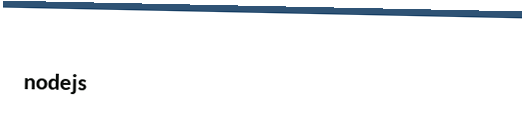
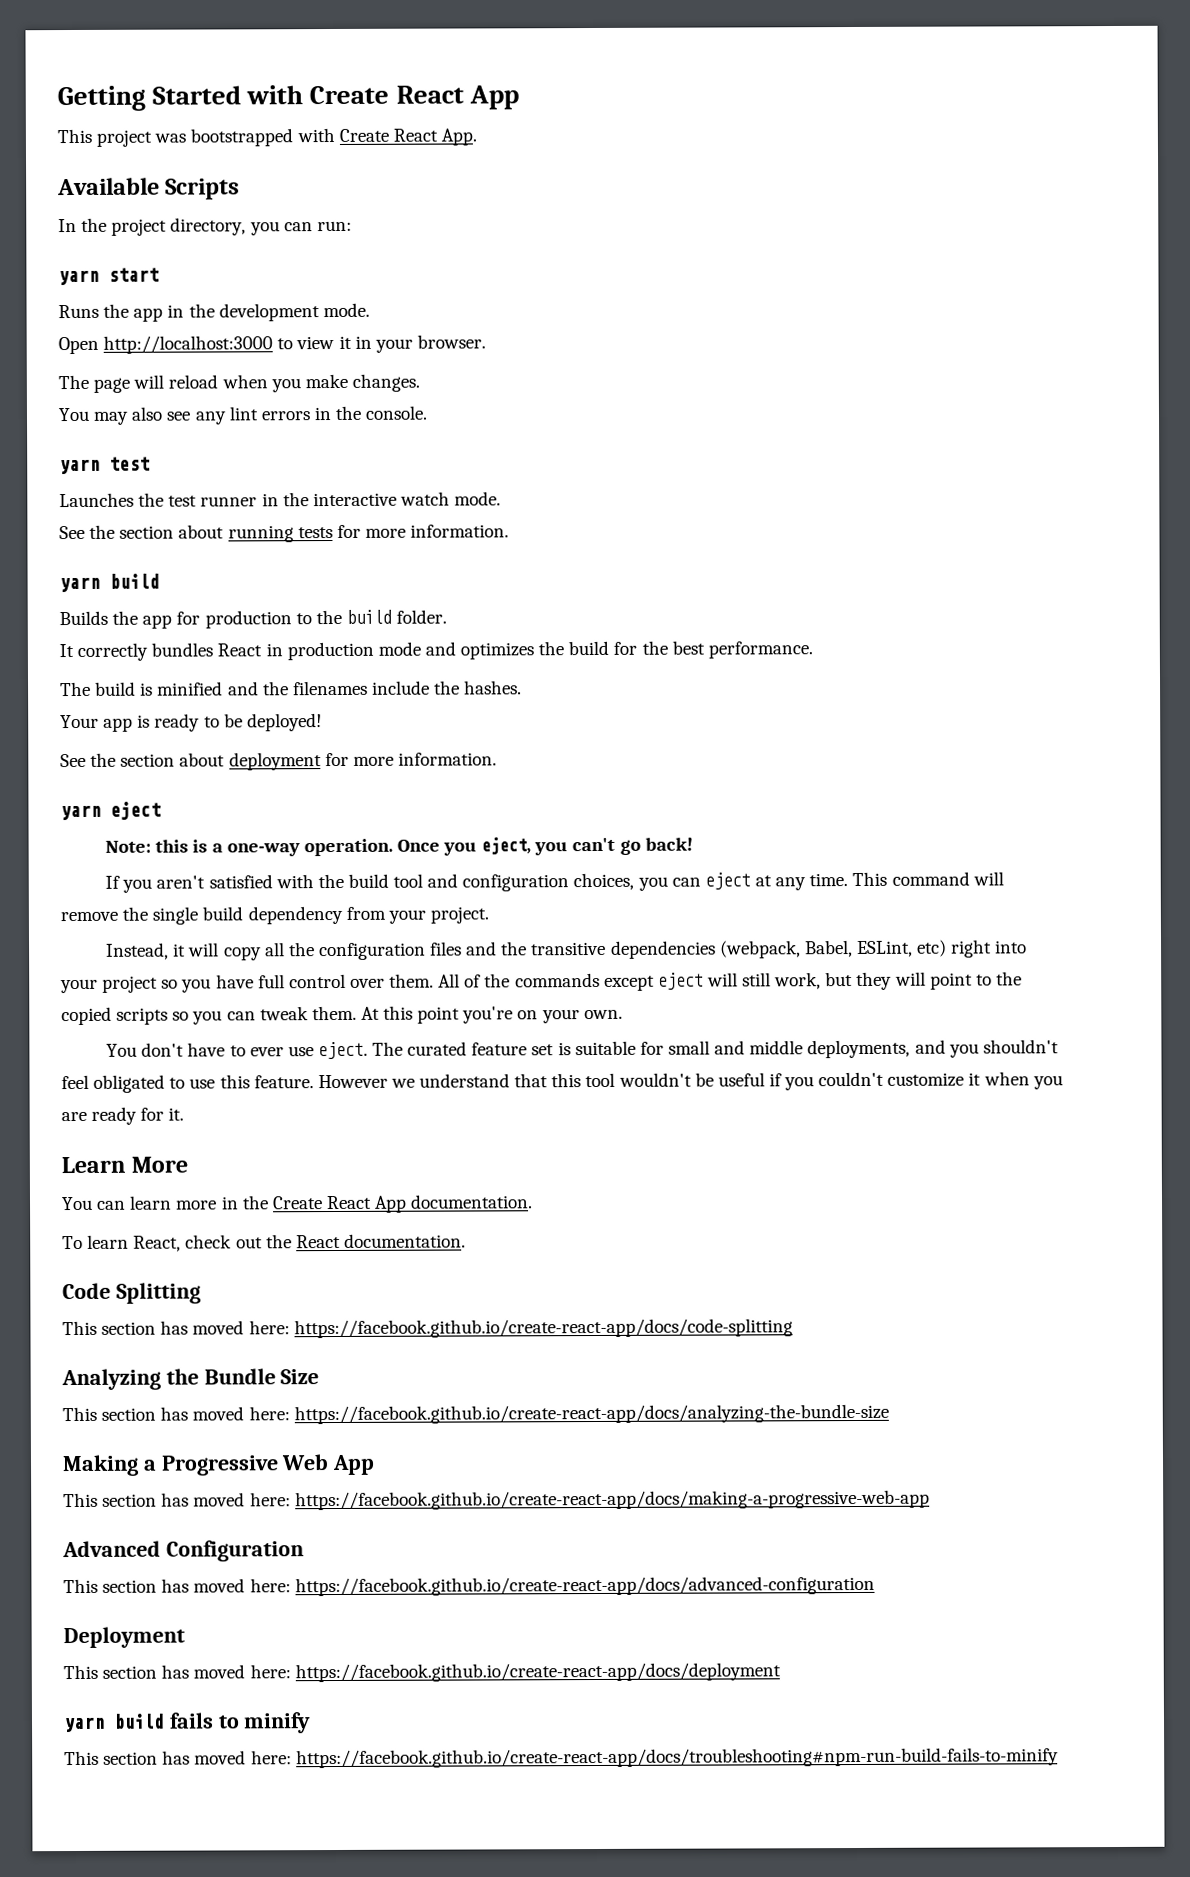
- nodejs
+ Getting Started with Create React App
+ This project was bootstrapped with Create React App.
+ Available Scripts
+ In the project directory, you can run:
+ yarn start
+ Runs the app in the development mode.
+ Open http://localhost:3000 to view it in your browser.
+ The page will reload when you make changes.
+ You may also see any lint errors in the console.
+ yarn test
+ Launches the test runner in the interactive watch mode.
+ See the section about running tests for more information.
+ yarn build
+ Builds the app for production to the build folder.
+ It correctly bundles React in production mode and optimizes the build for the best performance.
+ The build is minified and the filenames include the hashes.
+ Your app is ready to be deployed!
+ See the section about deployment for more information.
+ yarn eject
+ Note: this is a one-way operation. Once you eject, you can't go back!
+ If you aren't satisfied with the build tool and configuration choices, you can eject at any time. This command will remove the single build dependency from your project.
+ Instead, it will copy all the configuration files and the transitive dependencies (webpack, Babel, ESLint, etc) right into your project so you have full control over them. All of the commands except eject will still work, but they will point to the copied scripts so you can tweak them. At this point you're on your own.
+ You don't have to ever use eject. The curated feature set is suitable for small and middle deployments, and you shouldn't feel obligated to use this feature. However we understand that this tool wouldn't be useful if you couldn't customize it when you are ready for it.
+ Learn More
+ You can learn more in the Create React App documentation.
+ To learn React, check out the React documentation.
+ Code Splitting
+ This section has moved here: https://facebook.github.io/create-react-app/docs/code-splitting
+ Analyzing the Bundle Size
+ This section has moved here: https://facebook.github.io/create-react-app/docs/analyzing-the-bundle-size
+ Making a Progressive Web App
+ This section has moved here: https://facebook.github.io/create-react-app/docs/making-a-progressive-web-app
+ Advanced Configuration
+ This section has moved here: https://facebook.github.io/create-react-app/docs/advanced-configuration
+ Deployment
+ This section has moved here: https://facebook.github.io/create-react-app/docs/deployment
+ yarn build fails to minify
+ This section has moved here: https://facebook.github.io/create-react-app/docs/troubleshooting#npm-run-build-fails-to-minify

